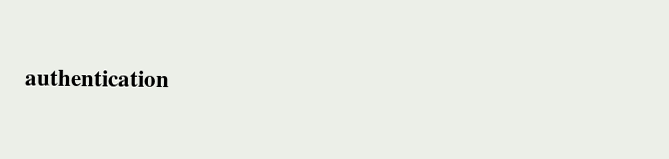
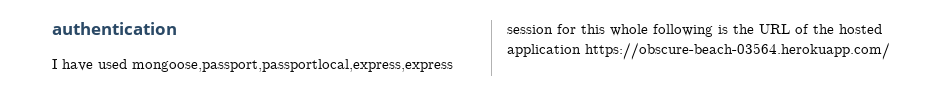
+ I have used mongoose,passport,passportlocal,express,express session for this whole following is the URL of the hosted application https://obscure-beach-03564.herokuapp.com/

